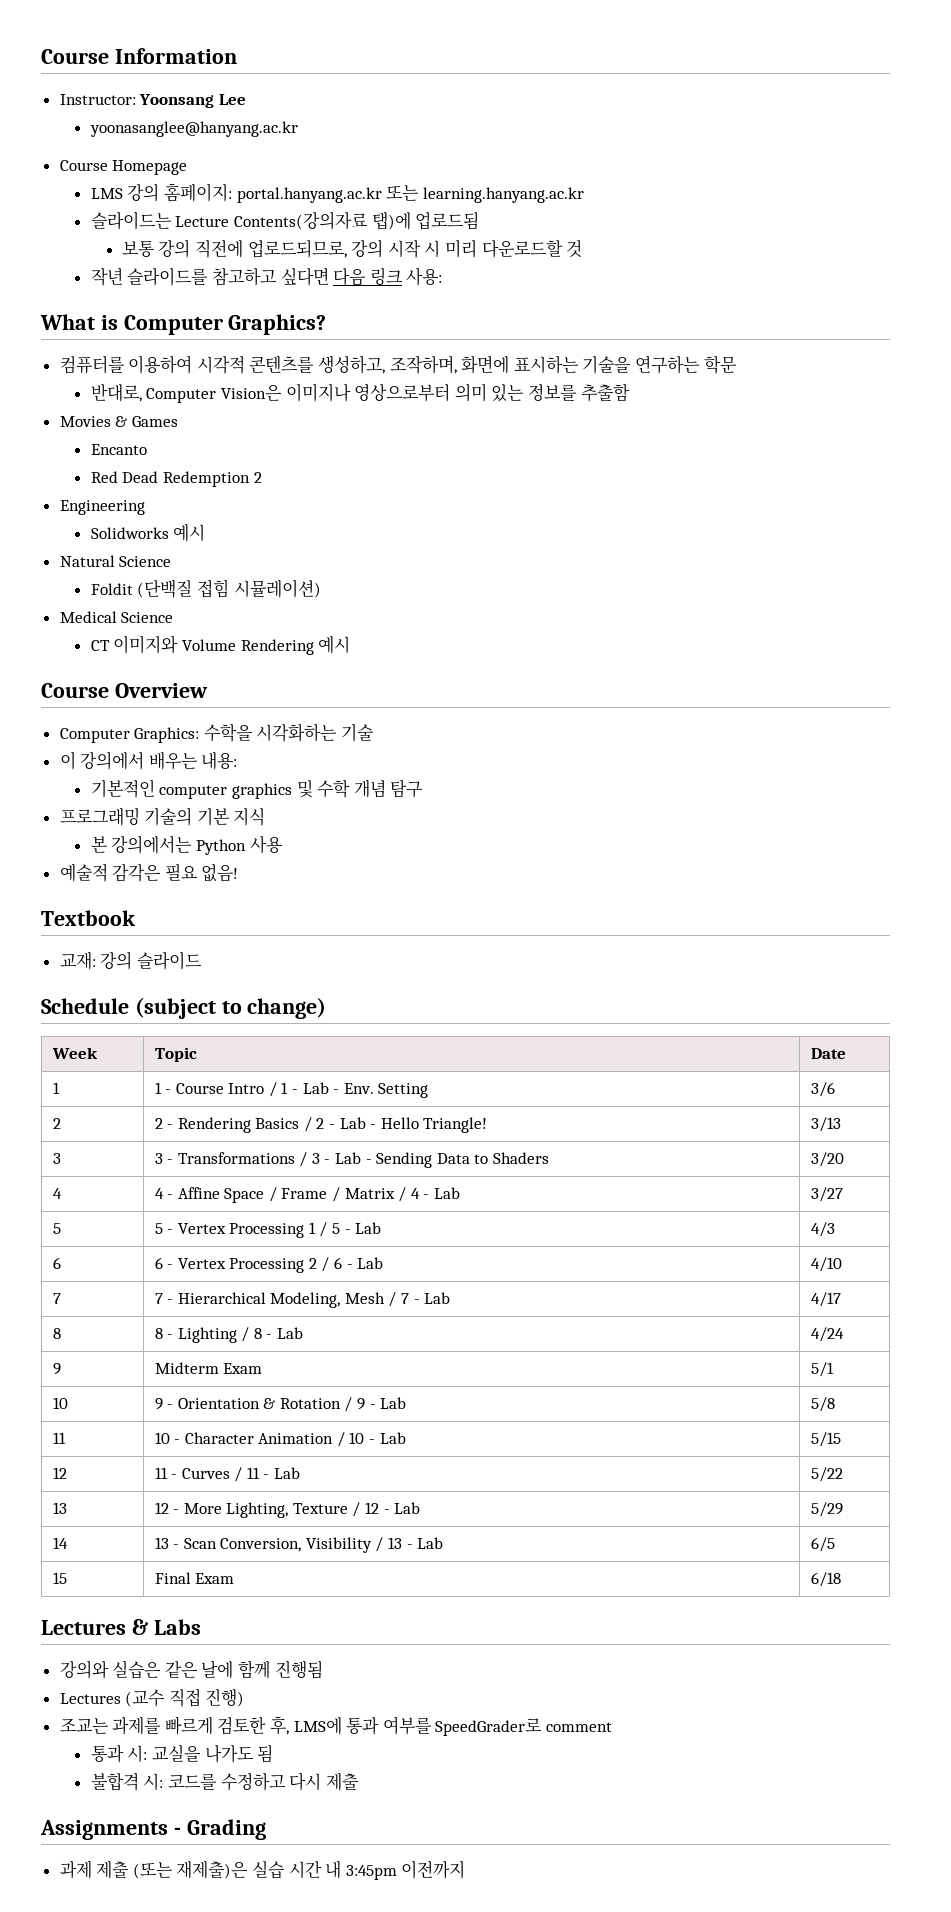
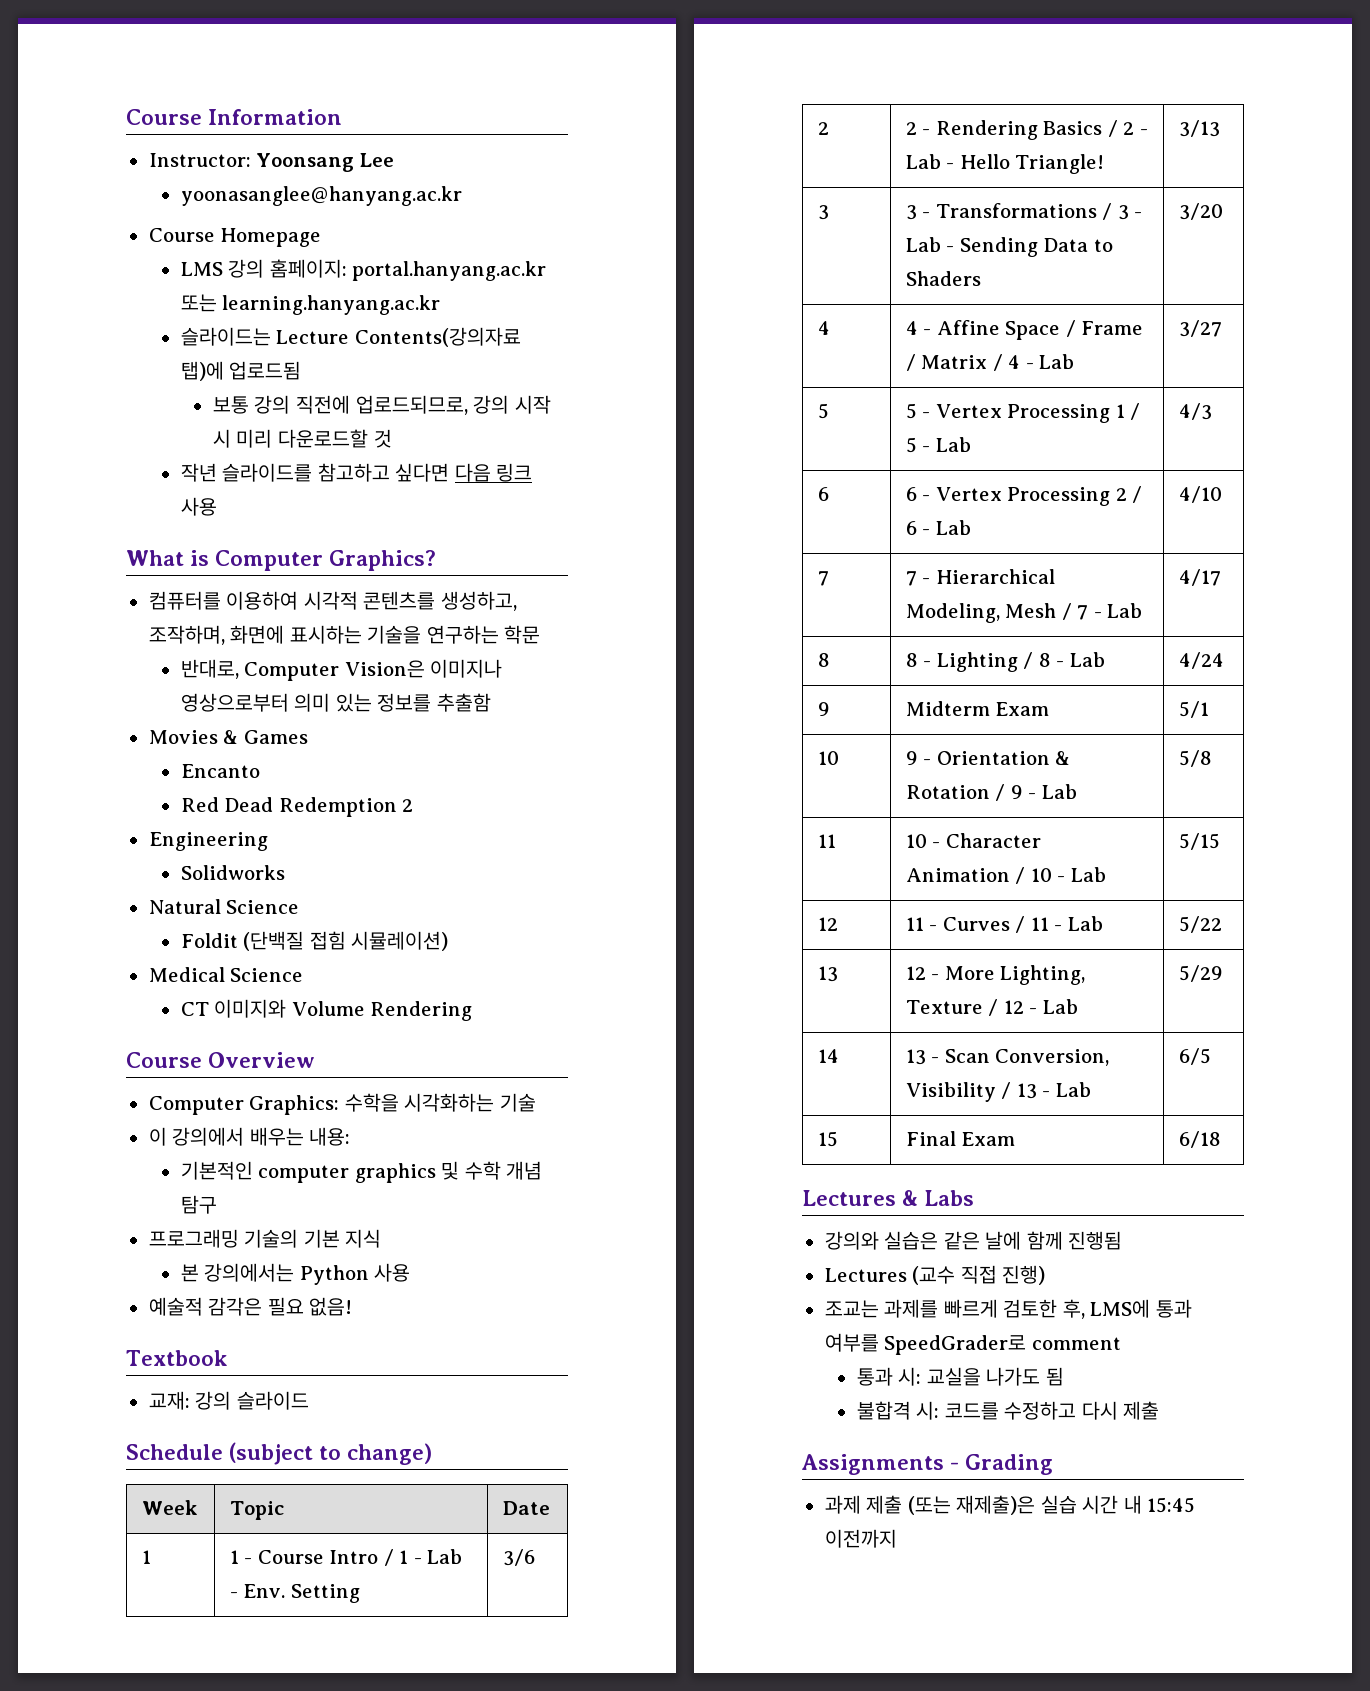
- 작년 슬라이드를 참고하고 싶다면 다음 링크 사용:
+ 작년 슬라이드를 참고하고 싶다면 다음 링크 사용
- Solidworks 예시
+ Solidworks
- CT 이미지와 Volume Rendering 예시
+ CT 이미지와 Volume Rendering
- 과제 제출 (또는 재제출)은 실습 시간 내 3:45pm 이전까지
+ 과제 제출 (또는 재제출)은 실습 시간 내 15:45 이전까지

